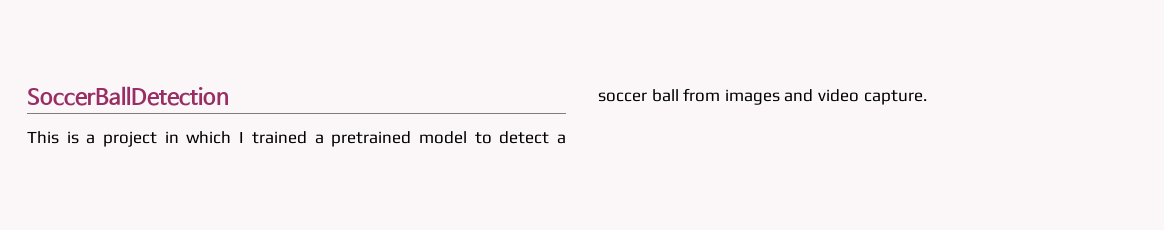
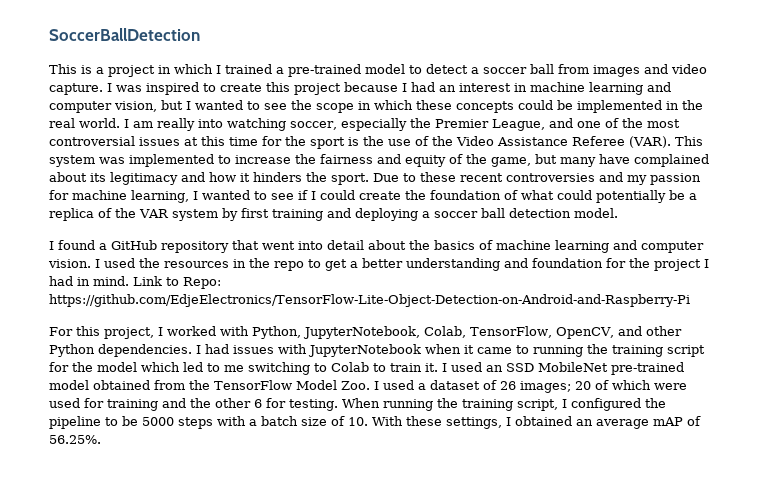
- This is a project in which I trained a pretrained model to detect a soccer ball from images and video capture.
+ This is a project in which I trained a pre-trained model to detect a soccer ball from images and video capture.
+ I was inspired to create this project because I had an interest in machine learning and computer vision, but I wanted to see the scope in which these concepts could be implemented in the real world. I am really into watching soccer, especially the Premier League, and one of the most controversial issues at this time for the sport is the use of the Video Assistance Referee (VAR). This system was implemented to increase the fairness and equity of the game, but many have complained about its legitimacy and how it hinders the sport. Due to these recent controversies and my passion for machine learning, I wanted to see if I could create the foundation of what could potentially be a replica of the VAR system by first training and deploying a soccer ball detection model.
+ I found a GitHub repository that went into detail about the basics of machine learning and computer vision. I used the resources in the repo to get a better understanding and foundation for the project I had in mind. Link to Repo: https://github.com/EdjeElectronics/TensorFlow-Lite-Object-Detection-on-Android-and-Raspberry-Pi
+ For this project, I worked with Python, JupyterNotebook, Colab, TensorFlow, OpenCV, and other Python dependencies. I had issues with JupyterNotebook when it came to running the training script for the model which led to me switching to Colab to train it. I used an SSD MobileNet pre-trained model obtained from the TensorFlow Model Zoo. I used a dataset of 26 images; 20 of which were used for training and the other 6 for testing. When running the training script, I configured the pipeline to be 5000 steps with a batch size of 10. With these settings, I obtained an average mAP of 56.25%.

